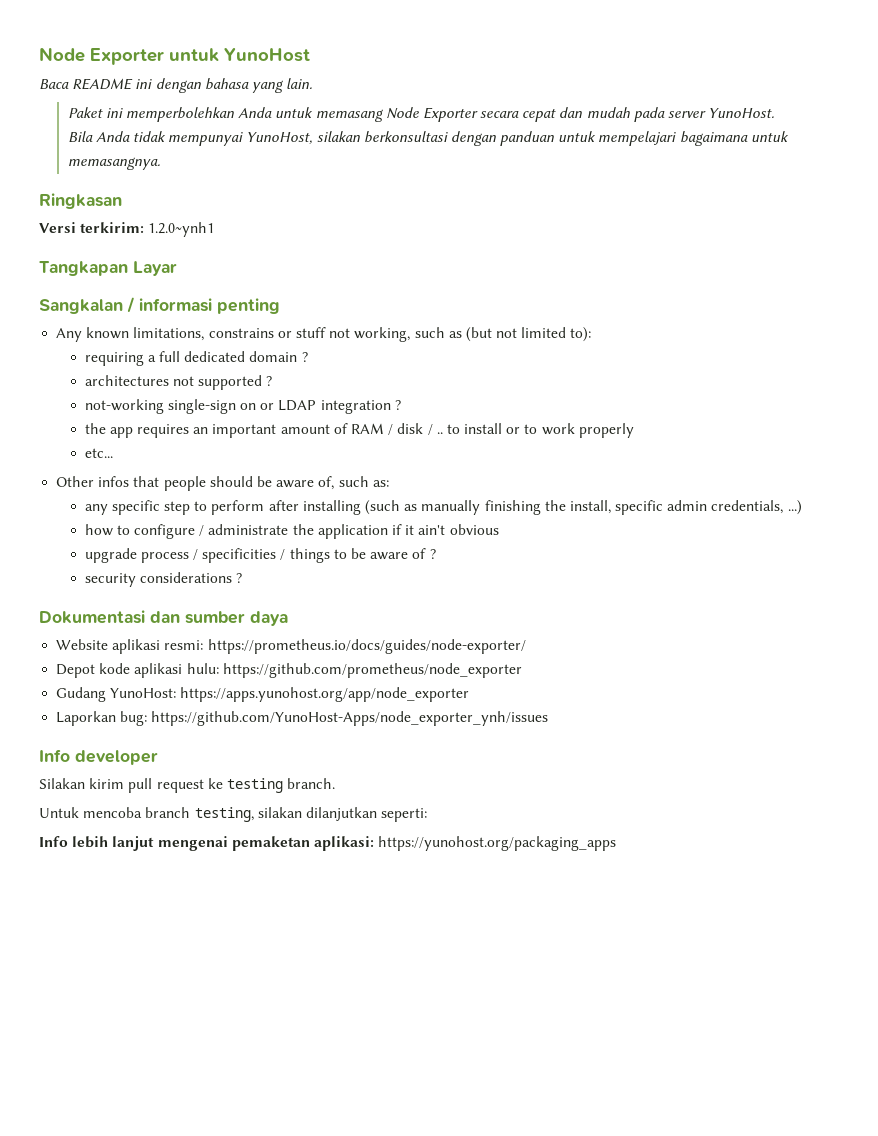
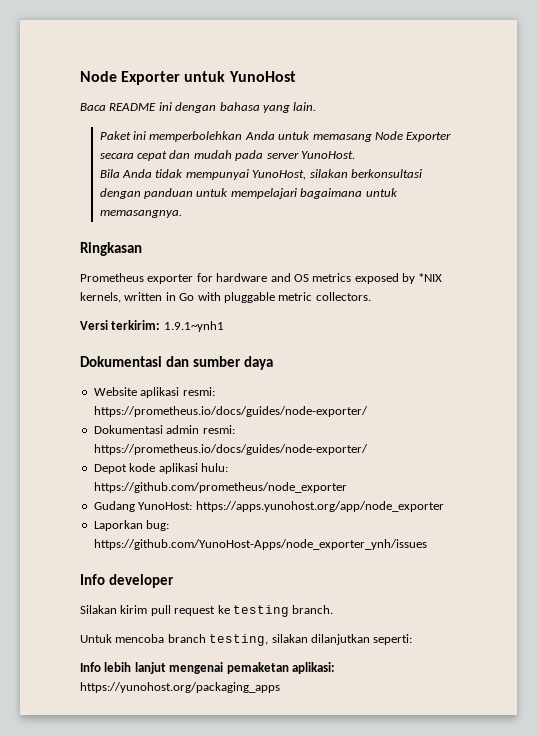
- Versi terkirim: 1.2.0~ynh1
- Tangkapan Layar
- Sangkalan / informasi penting
- Any known limitations, constrains or stuff not working, such as (but not limited to):
- requiring a full dedicated domain ?
- architectures not supported ?
- not-working single-sign on or LDAP integration ?
- the app requires an important amount of RAM / disk / .. to install or to work properly
- etc...
- Other infos that people should be aware of, such as:
- any specific step to perform after installing (such as manually finishing the install, specific admin credentials, ...)
- how to configure / administrate the application if it ain't obvious
- upgrade process / specificities / things to be aware of ?
- security considerations ?
+ Prometheus exporter for hardware and OS metrics exposed by *NIX kernels, written in Go with pluggable metric collectors.
+ Versi terkirim: 1.9.1~ynh1
+ Dokumentasi admin resmi: https://prometheus.io/docs/guides/node-exporter/

